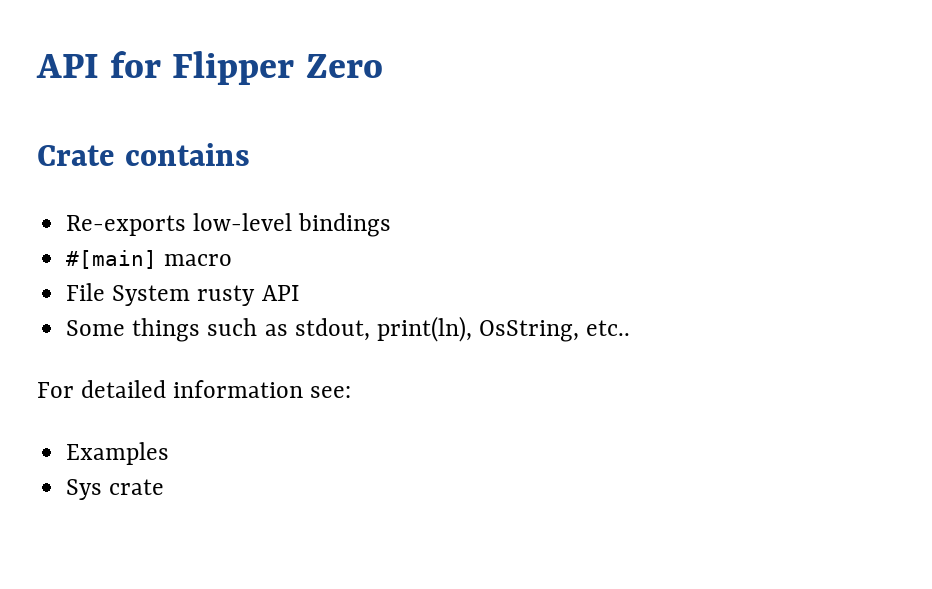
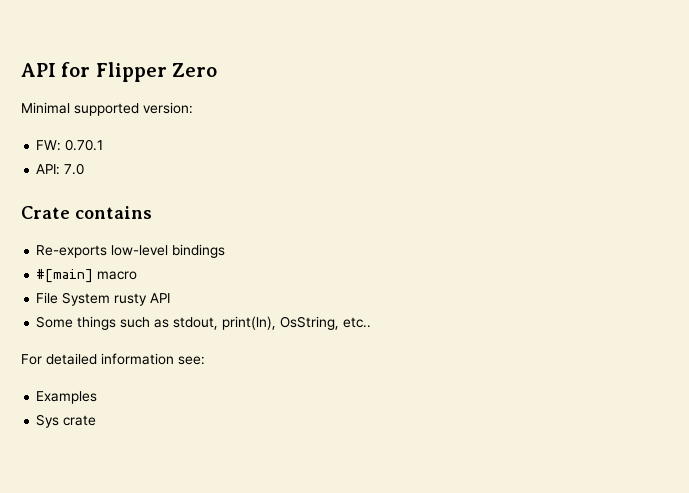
+ Minimal supported version:
+ FW: 0.70.1
+ API: 7.0

